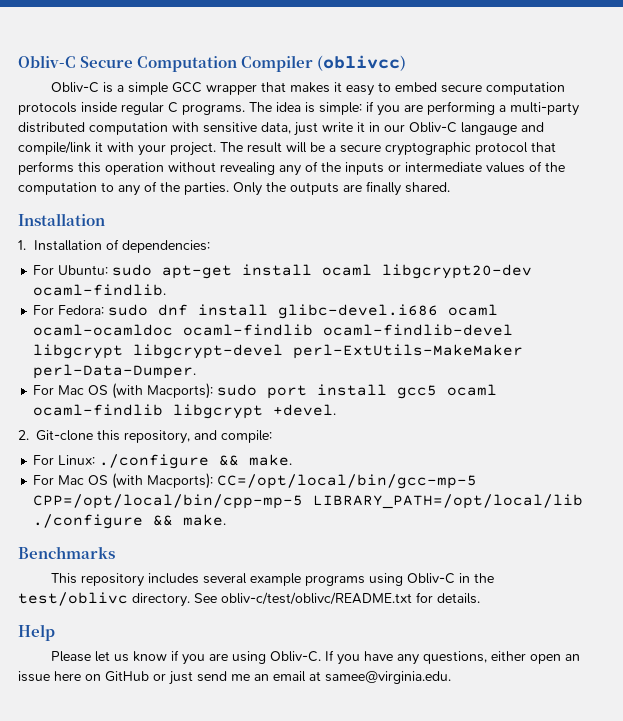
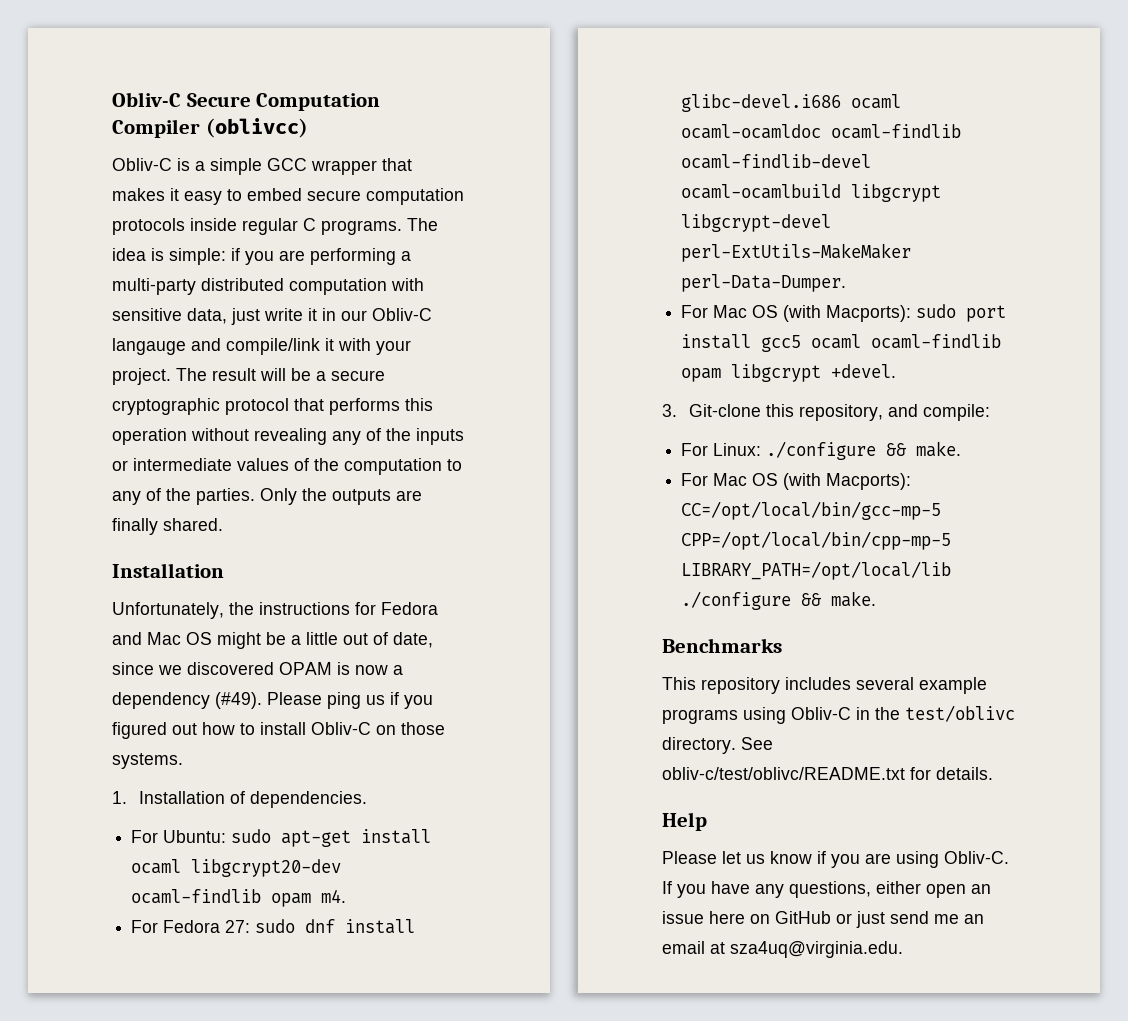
+ Unfortunately, the instructions for Fedora and Mac OS might be a little out of date, since we discovered OPAM is now a dependency (#49). Please ping us if you figured out how to install Obliv-C on those systems.
- 1. Installation of dependencies:
+ 1. Installation of dependencies.
- For Ubuntu: sudo apt-get install ocaml libgcrypt20-dev ocaml-findlib.
- For Fedora: sudo dnf install glibc-devel.i686 ocaml ocaml-ocamldoc ocaml-findlib ocaml-findlib-devel libgcrypt libgcrypt-devel perl-ExtUtils-MakeMaker perl-Data-Dumper.
+ For Ubuntu: sudo apt-get install ocaml libgcrypt20-dev ocaml-findlib opam m4.
+ For Fedora 27: sudo dnf install glibc-devel.i686 ocaml ocaml-ocamldoc ocaml-findlib ocaml-findlib-devel ocaml-ocamlbuild libgcrypt libgcrypt-devel perl-ExtUtils-MakeMaker perl-Data-Dumper.
- For Mac OS (with Macports): sudo port install gcc5 ocaml ocaml-findlib libgcrypt +devel.
+ For Mac OS (with Macports): sudo port install gcc5 ocaml ocaml-findlib opam libgcrypt +devel.
- 2. Git-clone this repository, and compile:
+ 3. Git-clone this repository, and compile:
- If you have any questions, either open an issue here on GitHub or just send me an email at samee@virginia.edu.
+ If you have any questions, either open an issue here on GitHub or just send me an email at sza4uq@virginia.edu.

